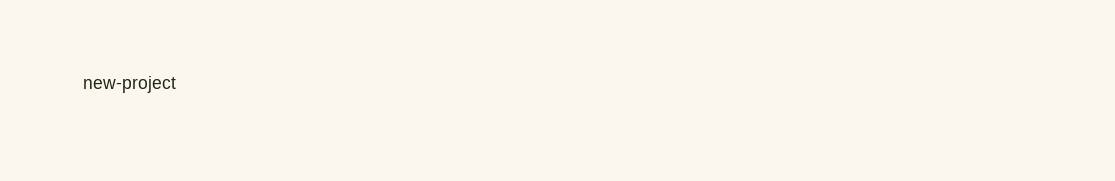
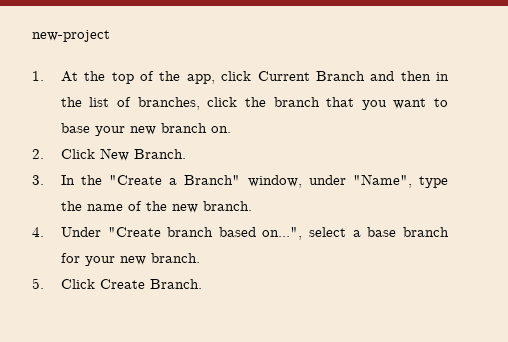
+ 1. At the top of the app, click Current Branch and then in the list of branches, click the branch that you want to base your new branch on.
+ 2. Click New Branch.
+ 3. In the "Create a Branch" window, under "Name", type the name of the new branch.
+ 4. Under "Create branch based on...", select a base branch for your new branch.
+ 5. Click Create Branch.

